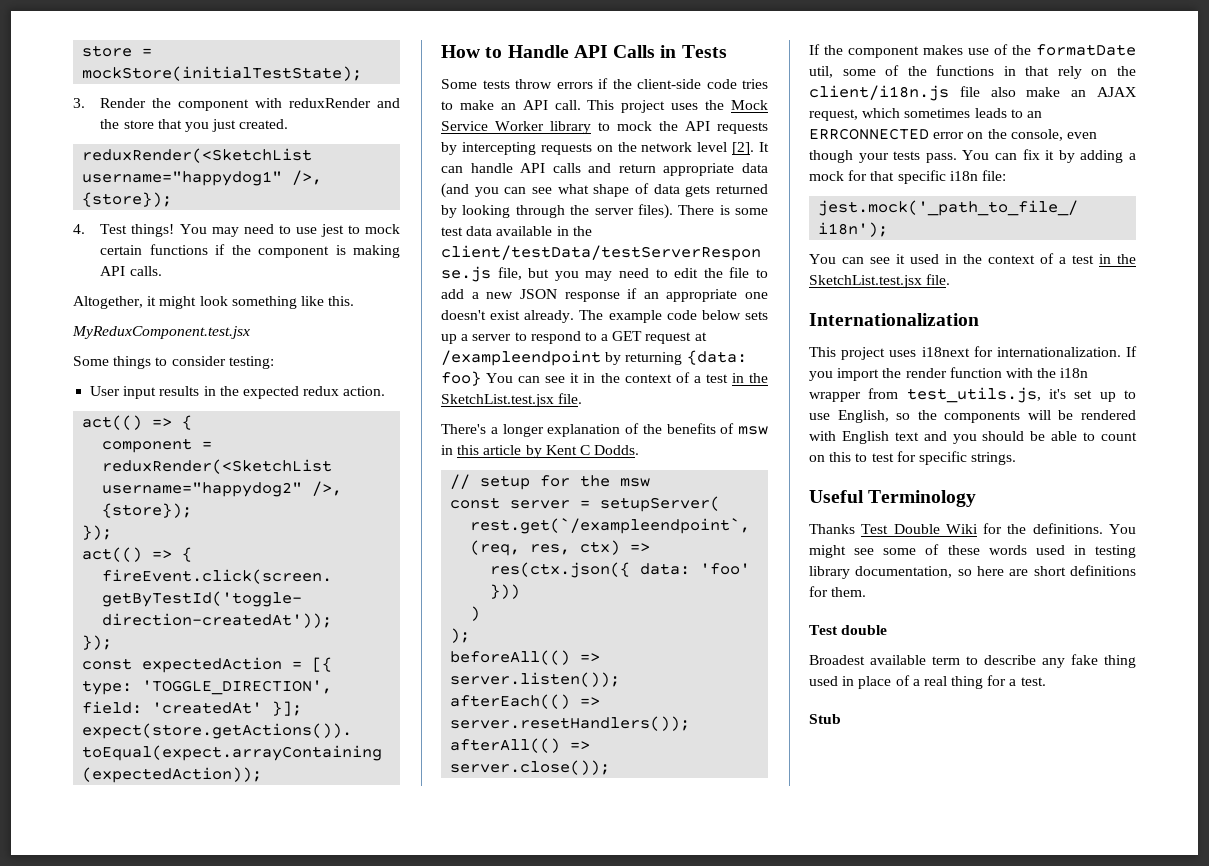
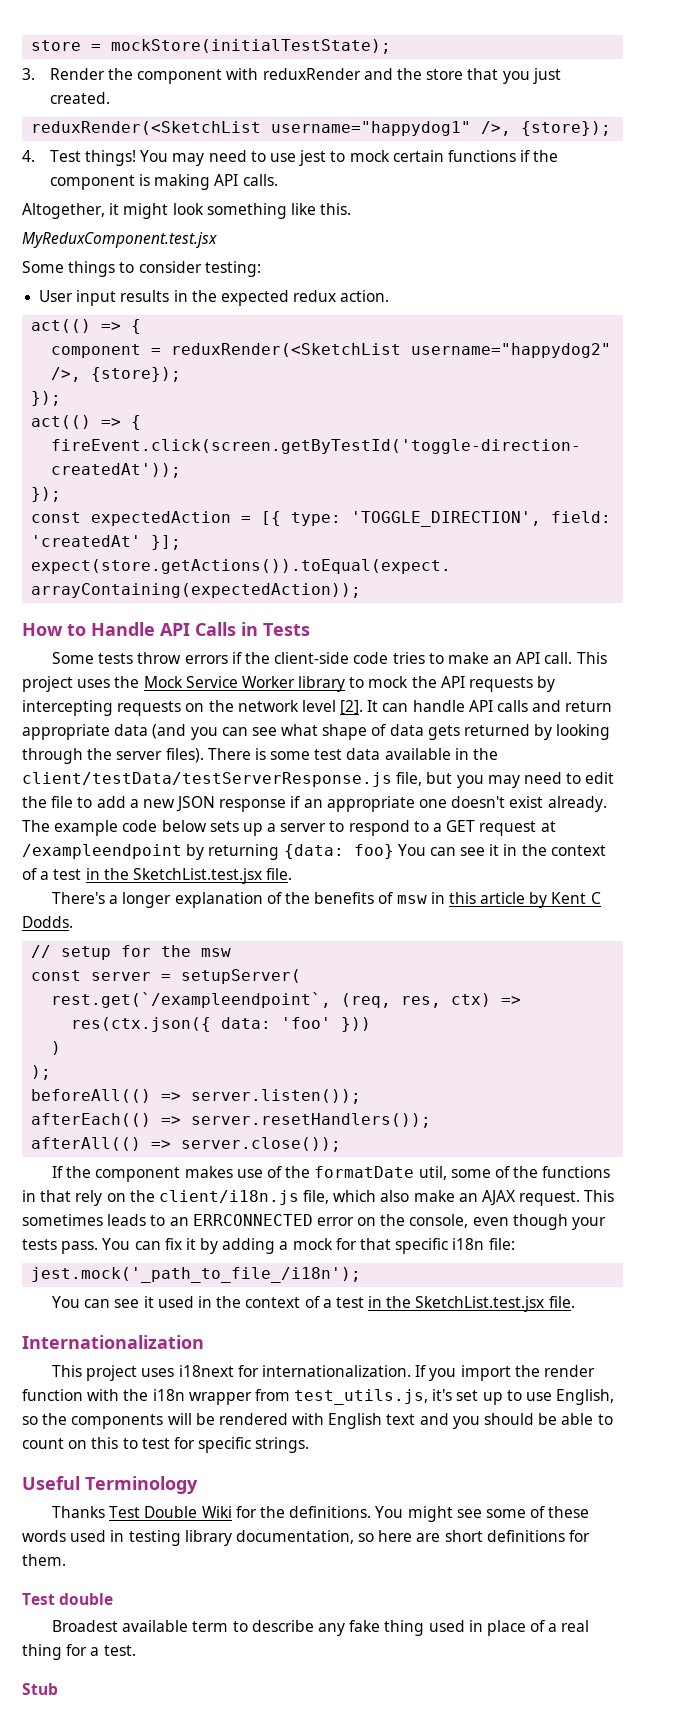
- If the component makes use of the formatDate util, some of the functions in that rely on the client/i18n.js file also make an AJAX request, which sometimes leads to an ERRCONNECTED error on the console, even though your tests pass.
+ If the component makes use of the formatDate util, some of the functions in that rely on the client/i18n.js file, which also make an AJAX request. This sometimes leads to an ERRCONNECTED error on the console, even though your tests pass.

